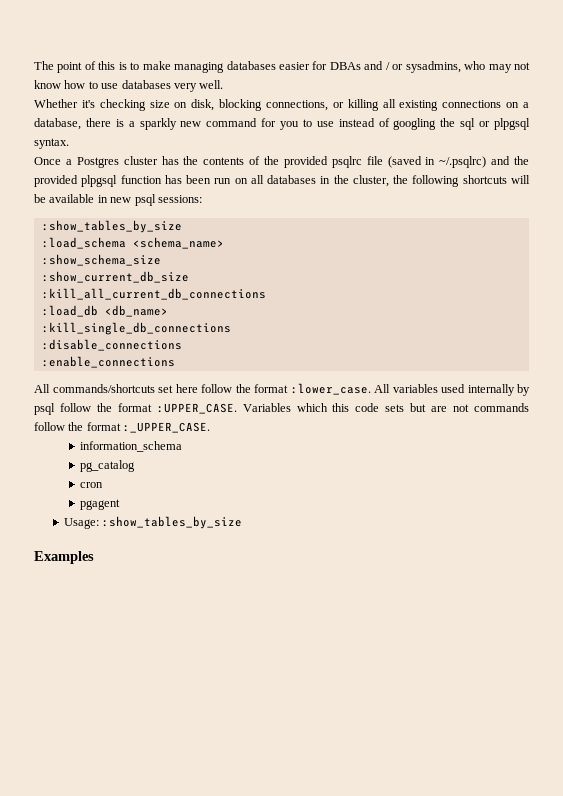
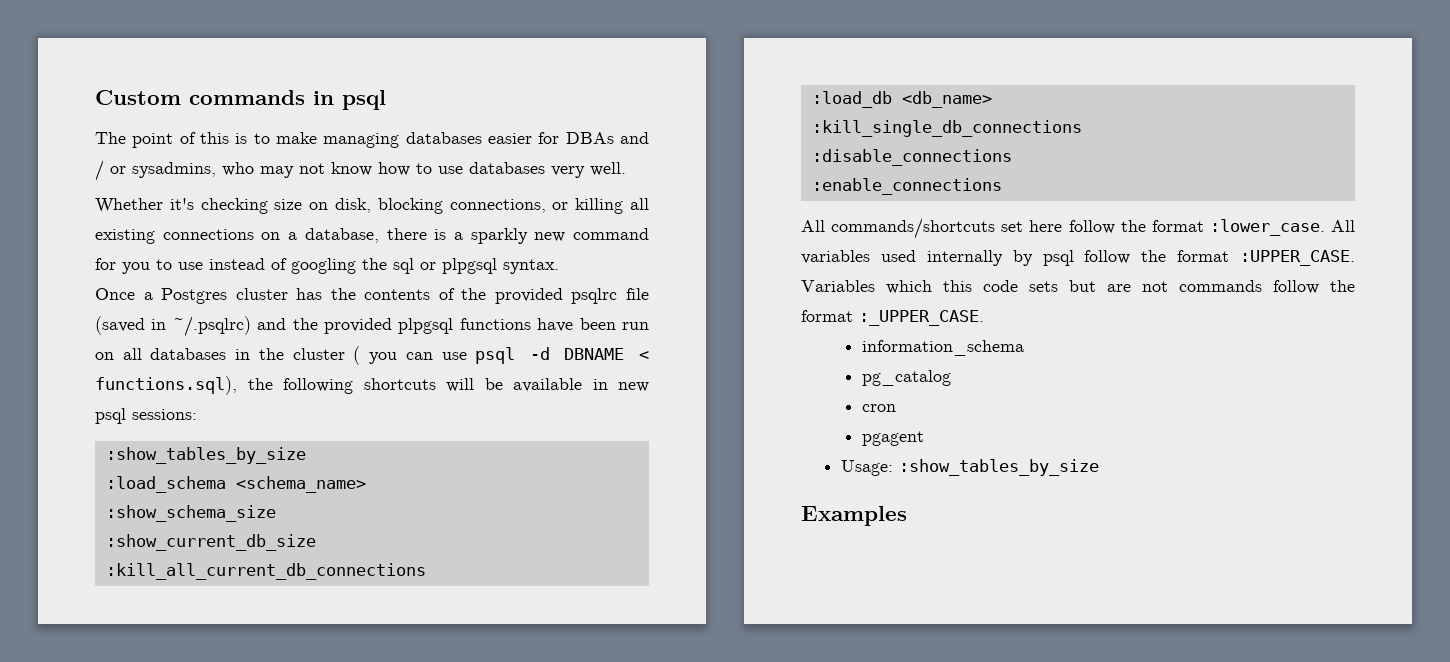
+ Custom commands in psql
- Once a Postgres cluster has the contents of the provided psqlrc file (saved in ~/.psqlrc) and the provided plpgsql function has been run on all databases in the cluster, the following shortcuts will be available in new psql sessions:
+ Once a Postgres cluster has the contents of the provided psqlrc file (saved in ~/.psqlrc) and the provided plpgsql functions have been run on all databases in the cluster ( you can use psql -d DBNAME < functions.sql), the following shortcuts will be available in new psql sessions:

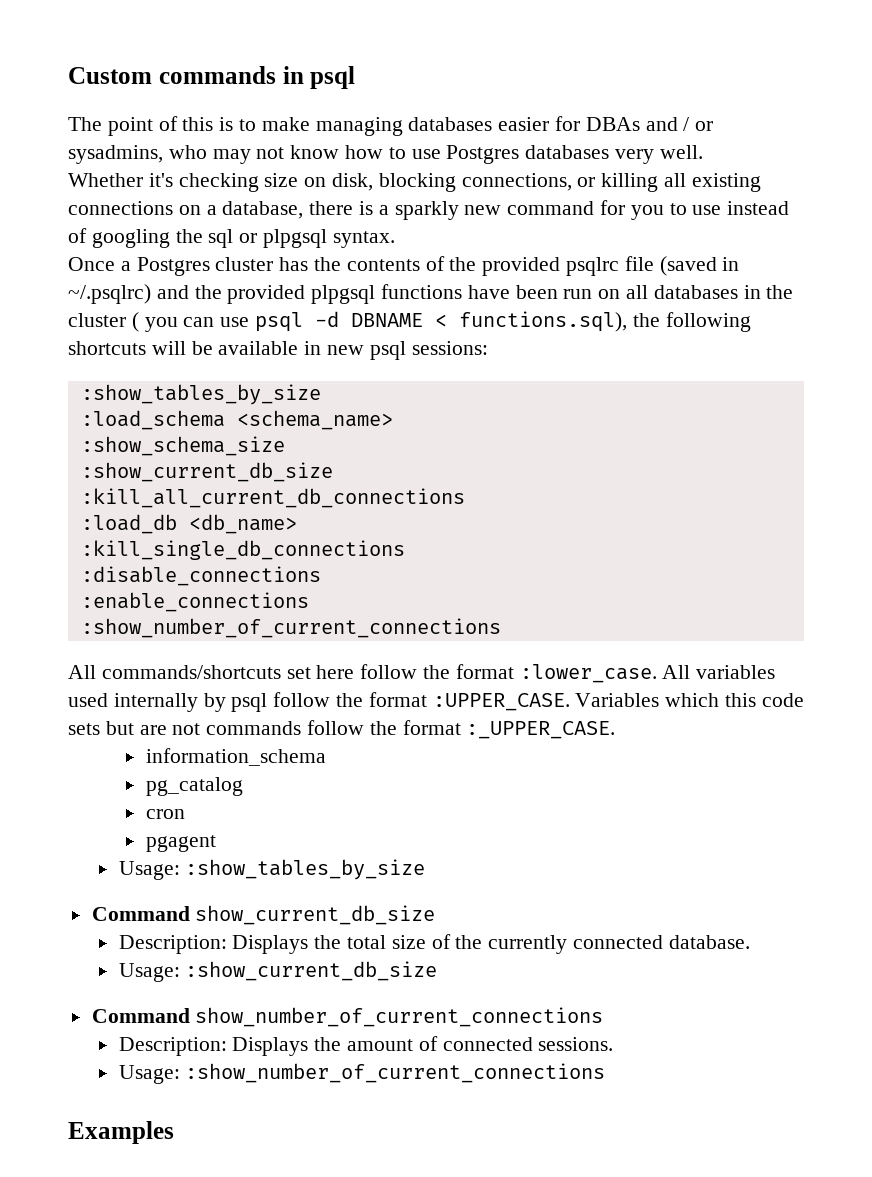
- The point of this is to make managing databases easier for DBAs and / or sysadmins, who may not know how to use databases very well.
+ The point of this is to make managing databases easier for DBAs and / or sysadmins, who may not know how to use Postgres databases very well.
  :enable_connections
+ :show_number_of_current_connections
+ Command show_current_db_size
+ Description: Displays the total size of the currently connected database.
+ Usage: :show_current_db_size
+ Command show_number_of_current_connections
+ Description: Displays the amount of connected sessions.
+ Usage: :show_number_of_current_connections

